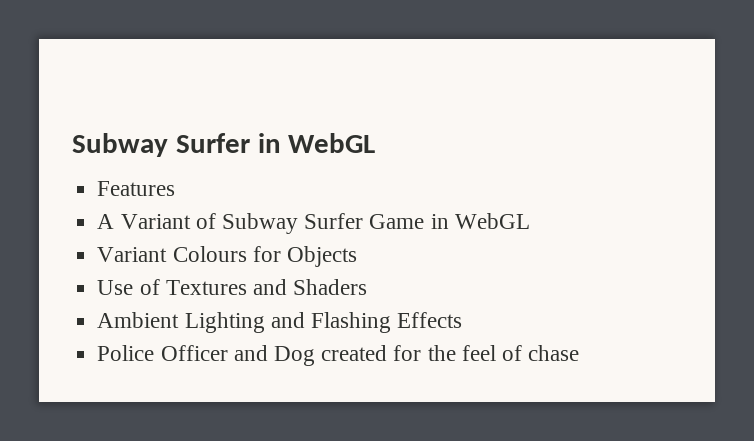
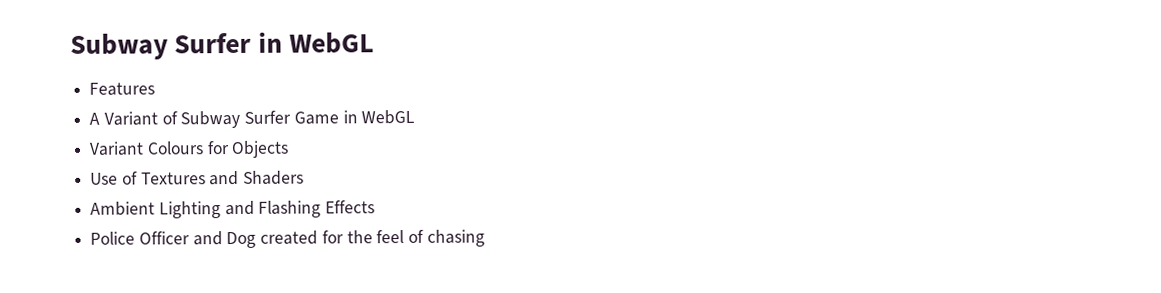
- Police Officer and Dog created for the feel of chase
+ Police Officer and Dog created for the feel of chasing

